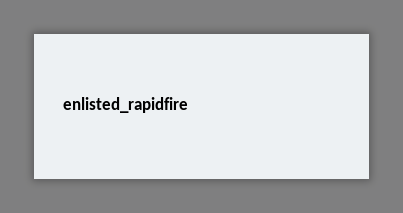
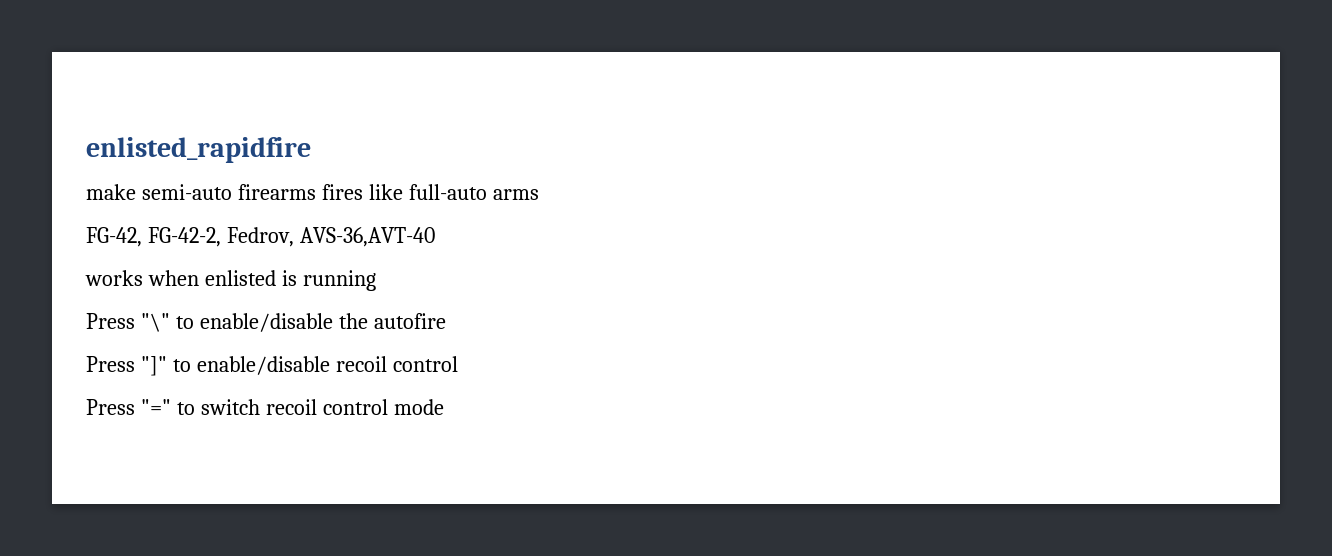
+ make semi-auto firearms fires like full-auto arms
+ FG-42, FG-42-2, Fedrov, AVS-36,AVT-40
+ works when enlisted is running
+ Press "\" to enable/disable the autofire
+ Press "]" to enable/disable recoil control
+ Press "=" to switch recoil control mode

